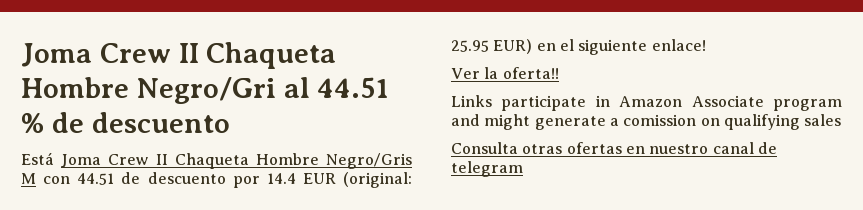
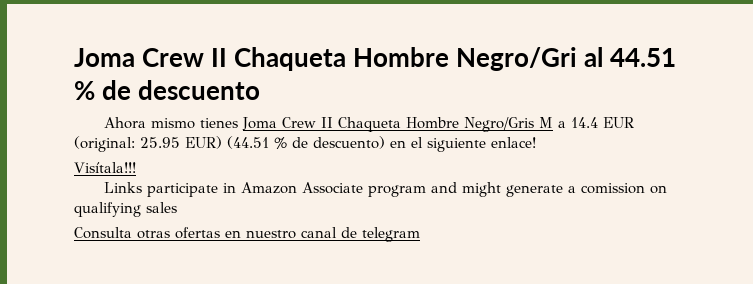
- Está Joma Crew II Chaqueta Hombre Negro/Gris M con 44.51 de descuento por 14.4 EUR (original: 25.95 EUR) en el siguiente enlace!
+ Ahora mismo tienes Joma Crew II Chaqueta Hombre Negro/Gris M a 14.4 EUR (original: 25.95 EUR) (44.51 % de descuento) en el siguiente enlace!
- Ver la oferta!!
+ Visítala!!!

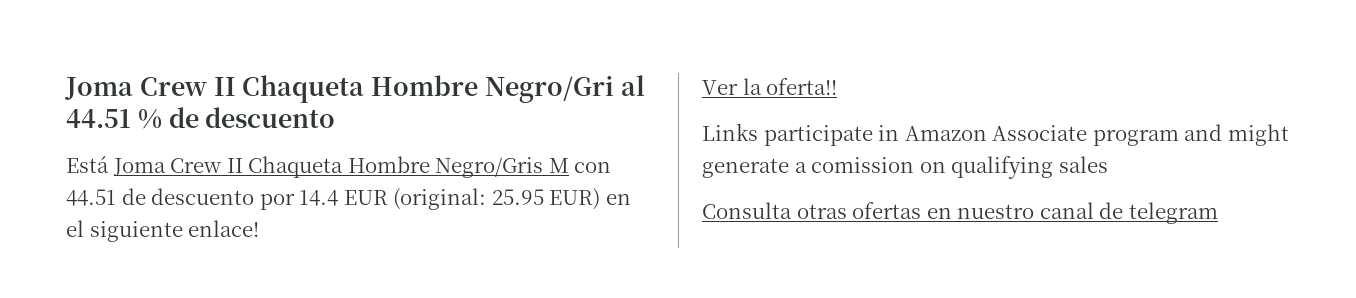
- Ahora mismo tienes Joma Crew II Chaqueta Hombre Negro/Gris M a 14.4 EUR (original: 25.95 EUR) (44.51 % de descuento) en el siguiente enlace!
+ Está Joma Crew II Chaqueta Hombre Negro/Gris M con 44.51 de descuento por 14.4 EUR (original: 25.95 EUR) en el siguiente enlace!
- Visítala!!!
+ Ver la oferta!!

